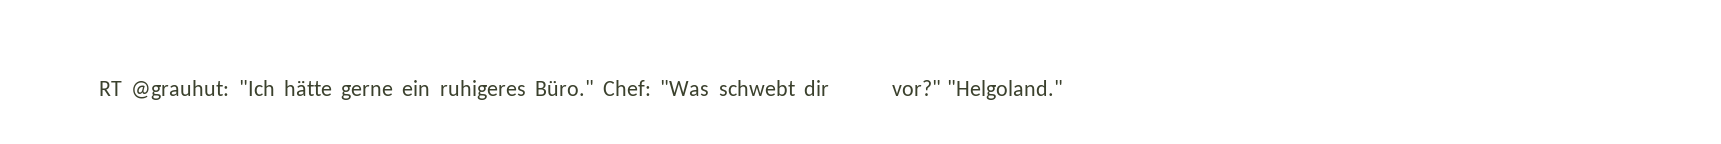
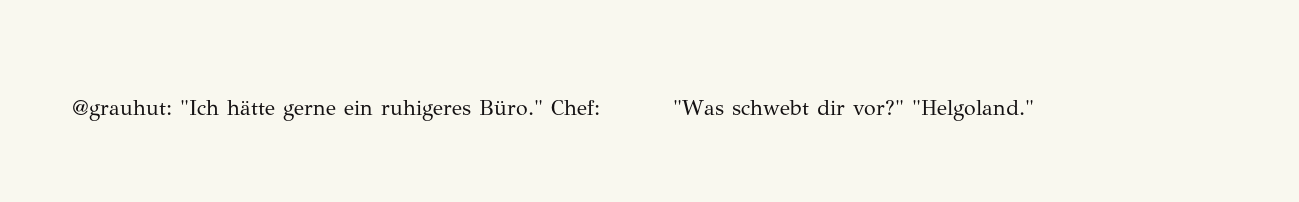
- RT @grauhut: "Ich hätte gerne ein ruhigeres Büro."
+ @grauhut: "Ich hätte gerne ein ruhigeres Büro."

